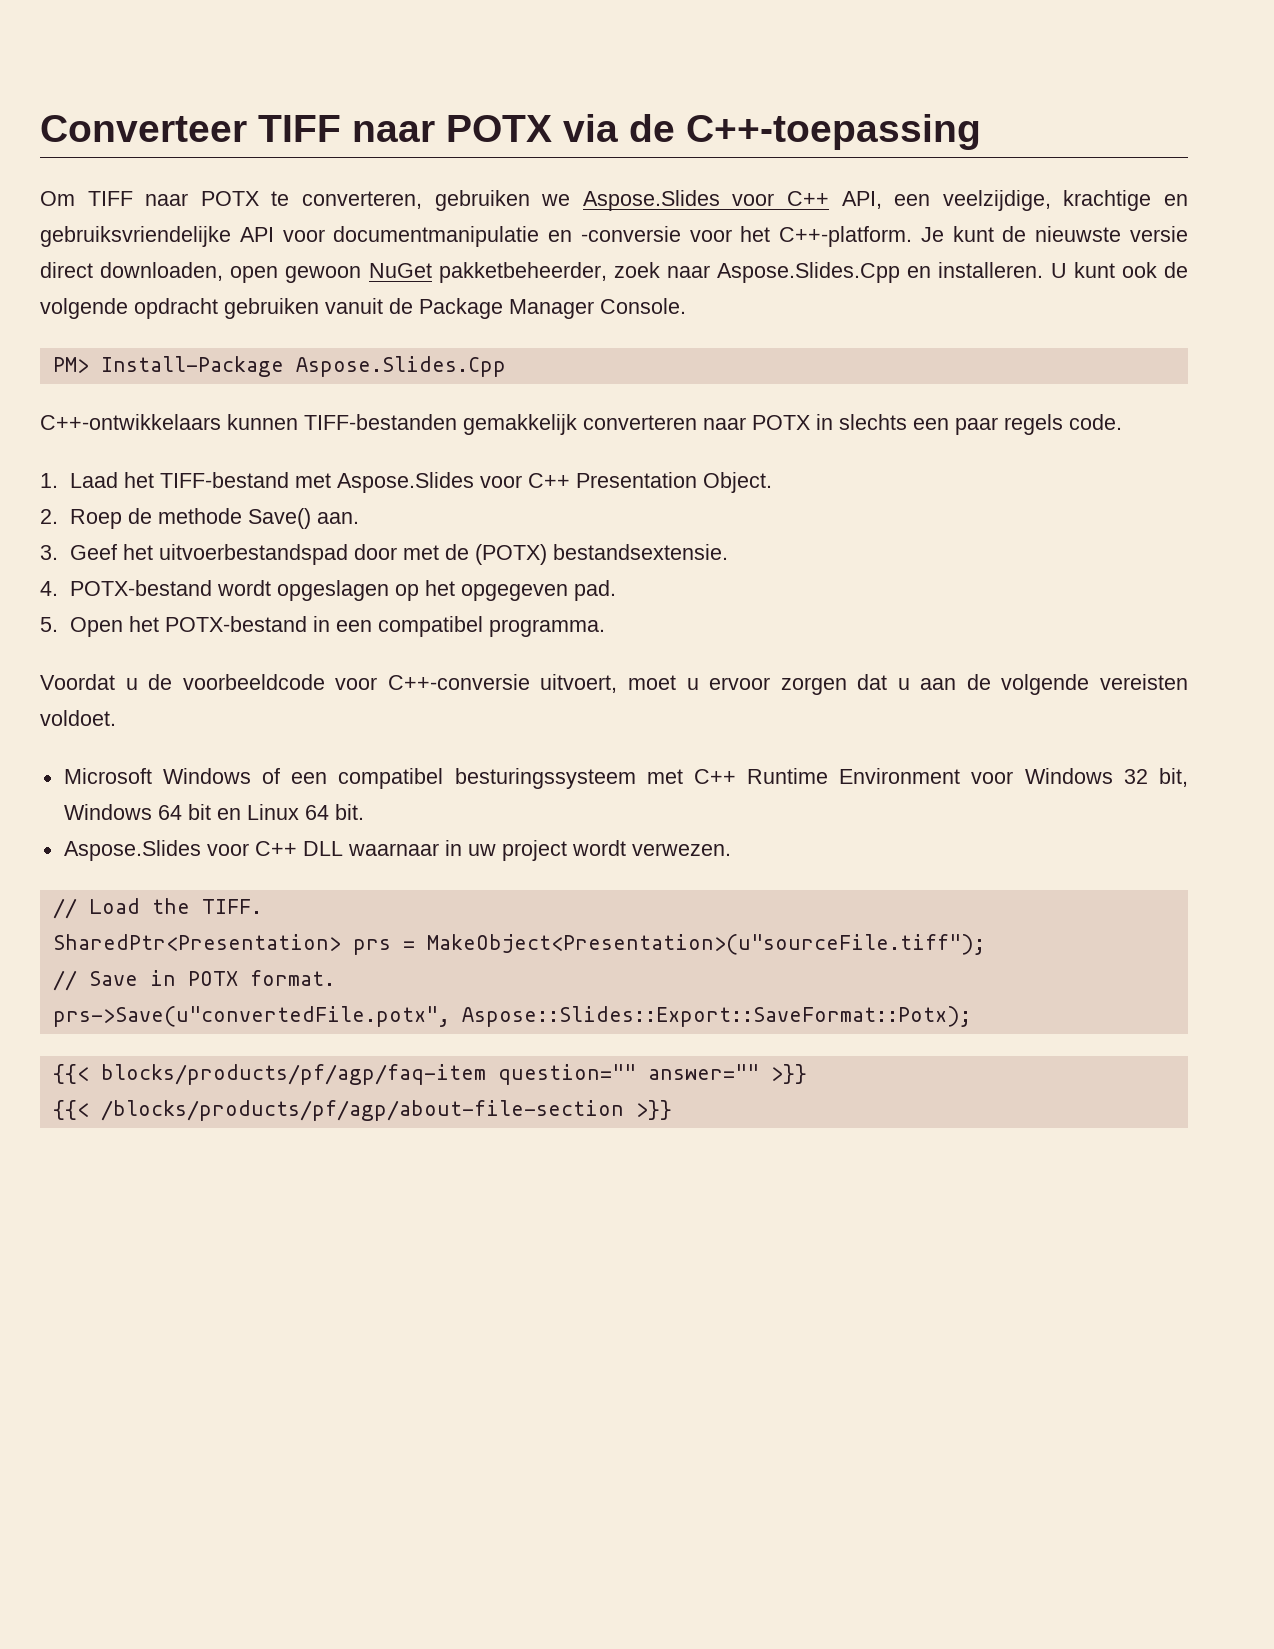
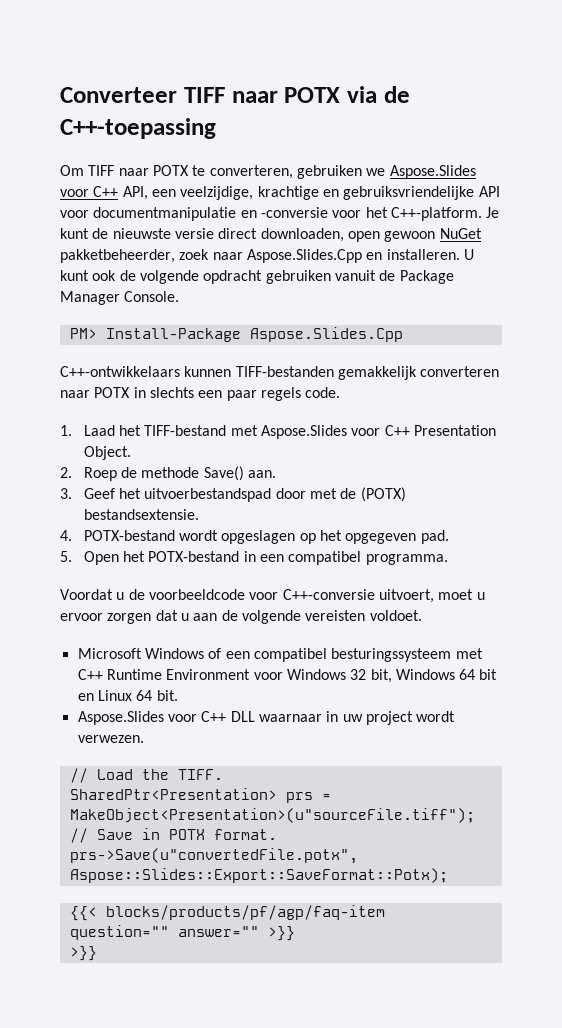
  {{< blocks/products/pf/agp/faq-item question="" answer="" >}}
- {{< /blocks/products/pf/agp/about-file-section >}}
+ >}}

